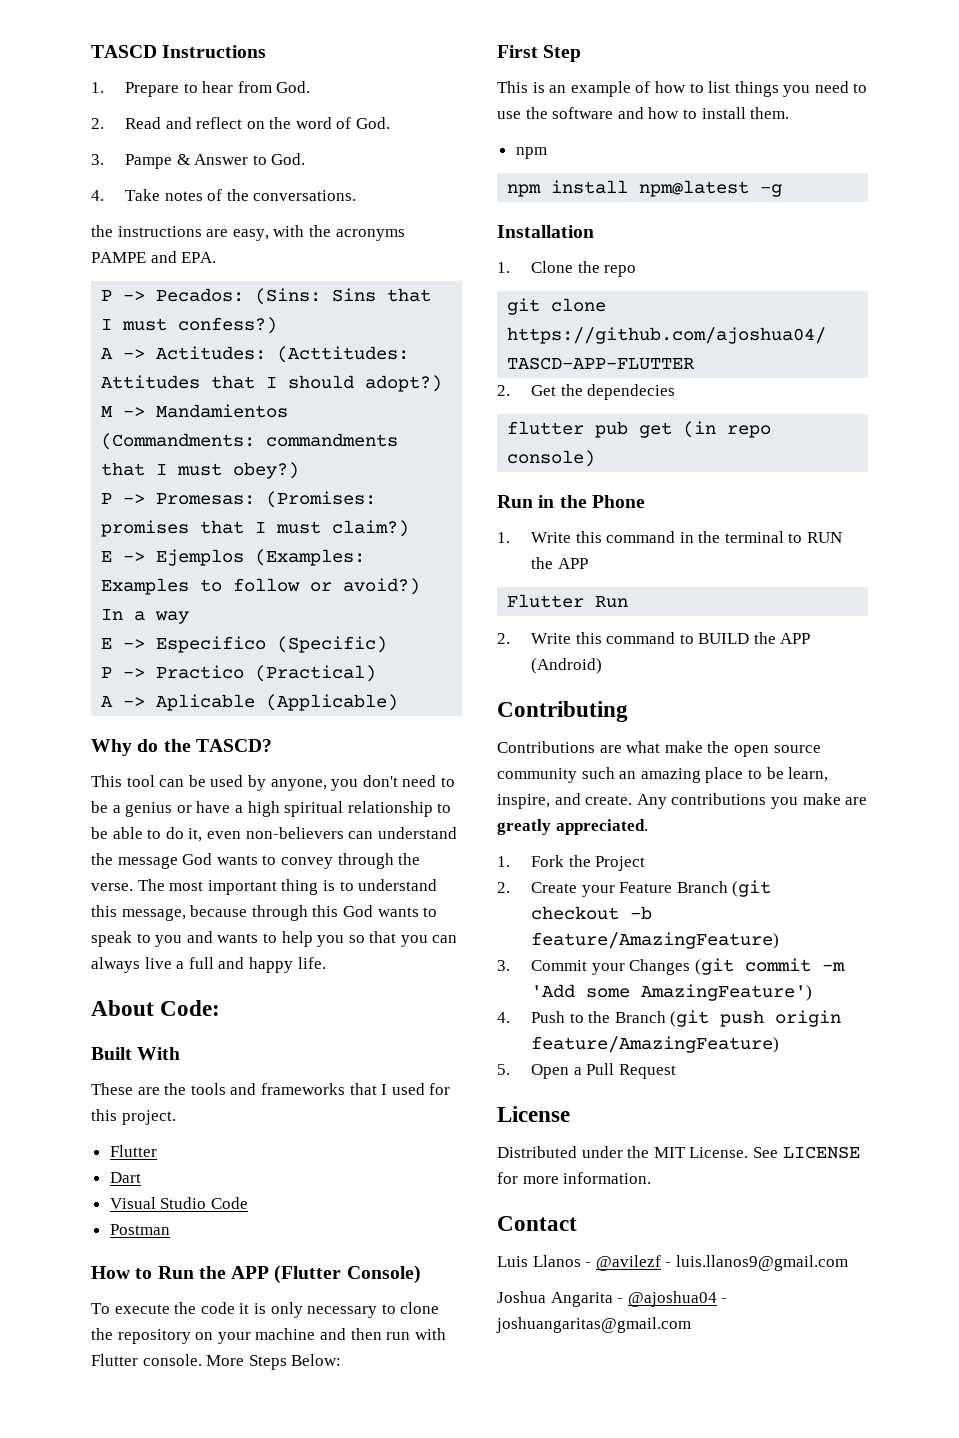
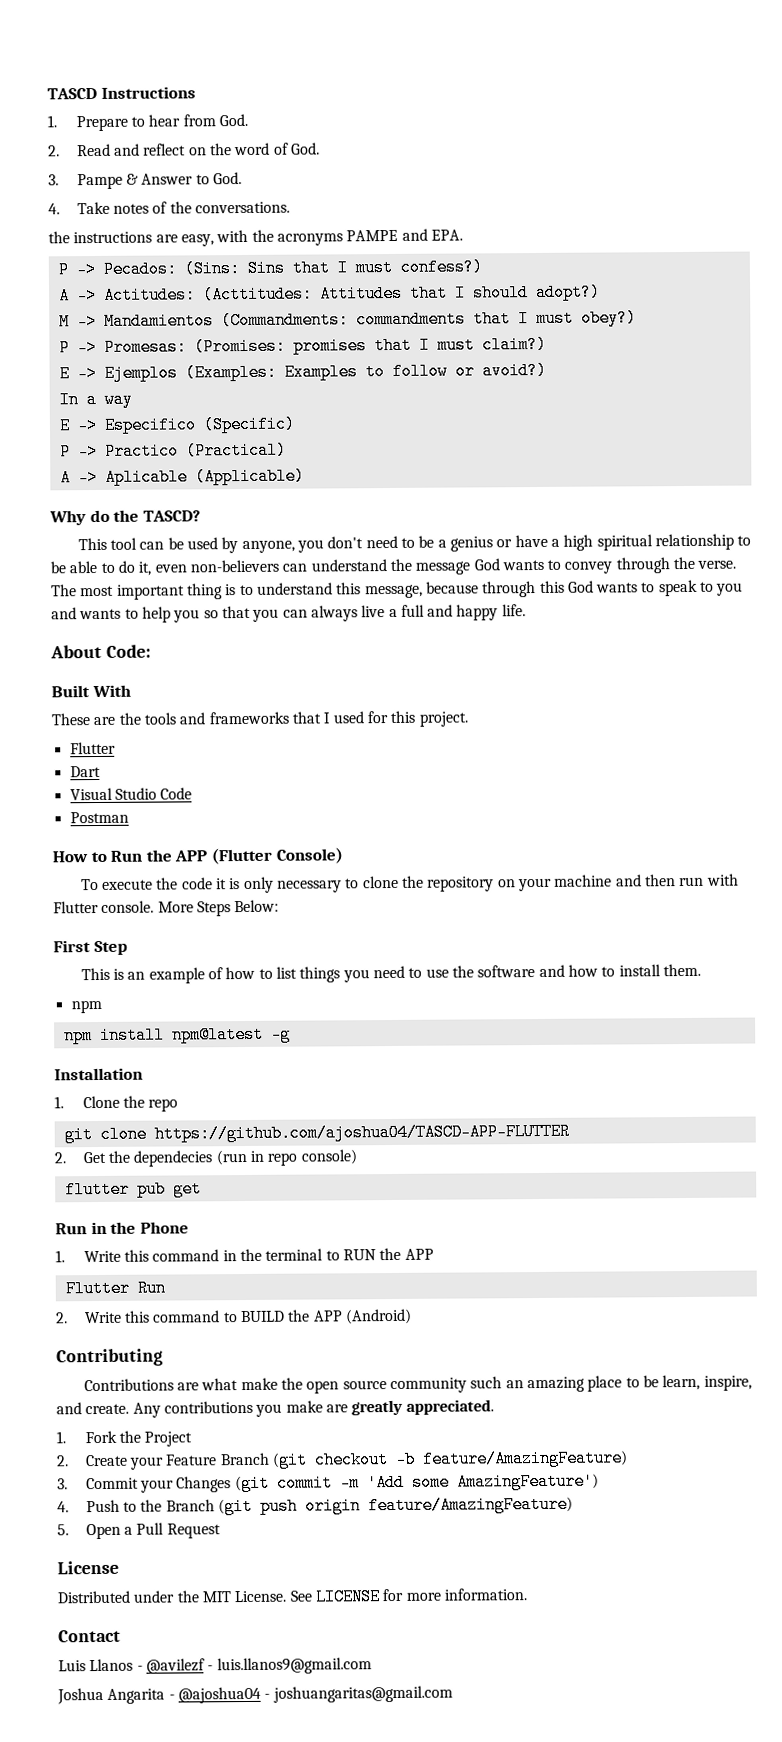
- 2. Get the dependecies
+ 2. Get the dependecies (run in repo console)
- flutter pub get (in repo console)
+ flutter pub get

